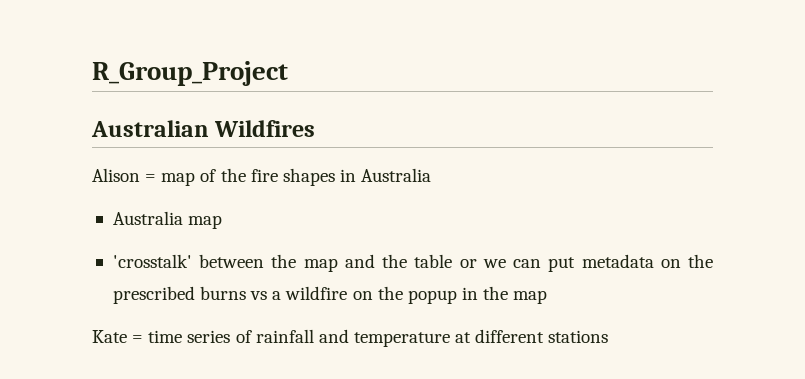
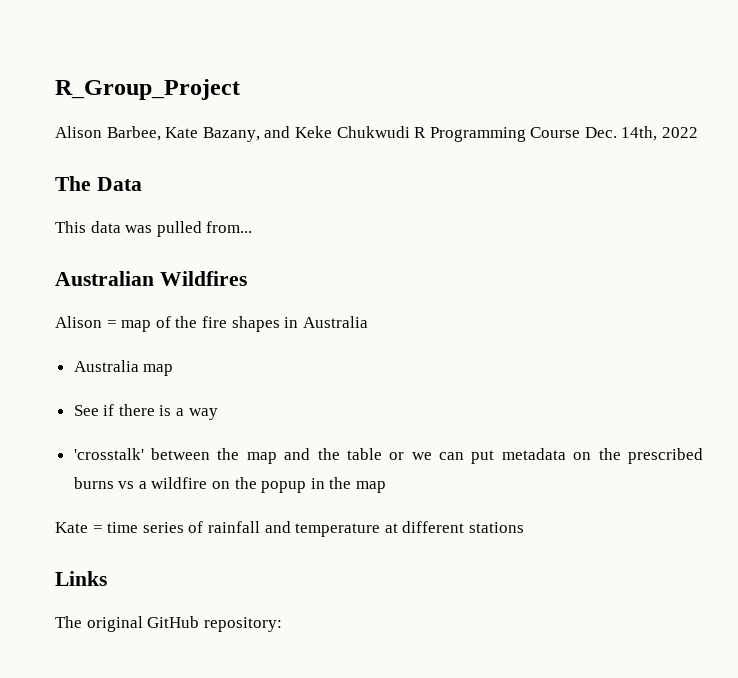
+ Alison Barbee, Kate Bazany, and Keke Chukwudi R Programming Course Dec. 14th, 2022
+ The Data
+ This data was pulled from...
+ See if there is a way
+ Links
+ The original GitHub repository:

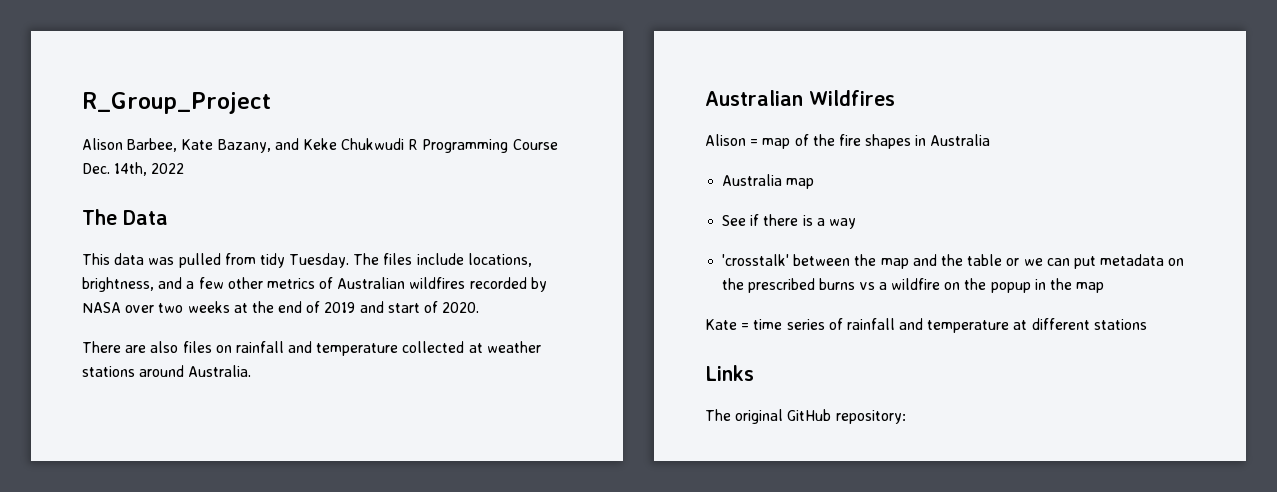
- This data was pulled from...
+ This data was pulled from tidy Tuesday. The files include locations, brightness, and a few other metrics of Australian wildfires recorded by NASA over two weeks at the end of 2019 and start of 2020.
+ There are also files on rainfall and temperature collected at weather stations around Australia.

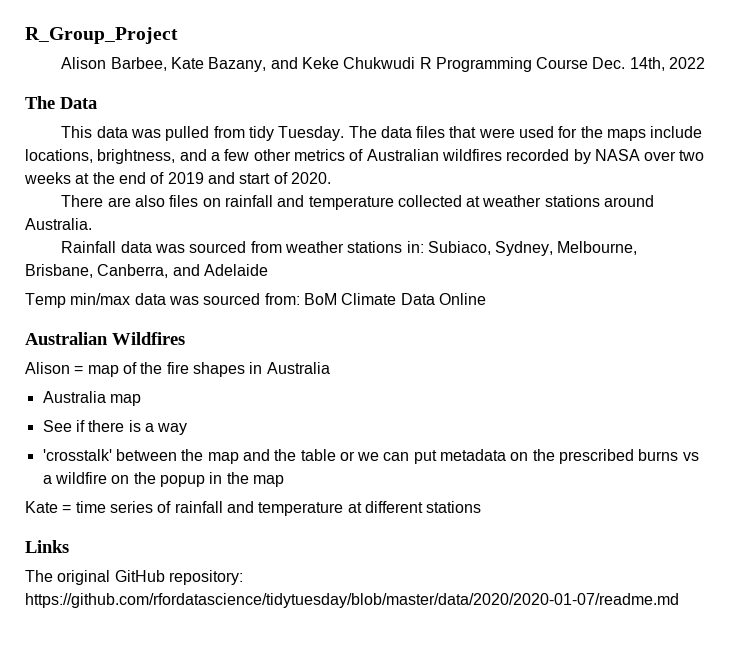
- The files include locations, brightness, and a few other metrics of Australian wildfires recorded by NASA over two weeks at the end of 2019 and start of 2020.
+ The data files that were used for the maps include locations, brightness, and a few other metrics of Australian wildfires recorded by NASA over two weeks at the end of 2019 and start of 2020.
+ Rainfall data was sourced from weather stations in: Subiaco, Sydney, Melbourne, Brisbane, Canberra, and Adelaide
+ Temp min/max data was sourced from: BoM Climate Data Online
- The original GitHub repository:
+ The original GitHub repository: https://github.com/rfordatascience/tidytuesday/blob/master/data/2020/2020-01-07/readme.md

